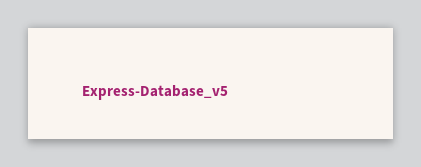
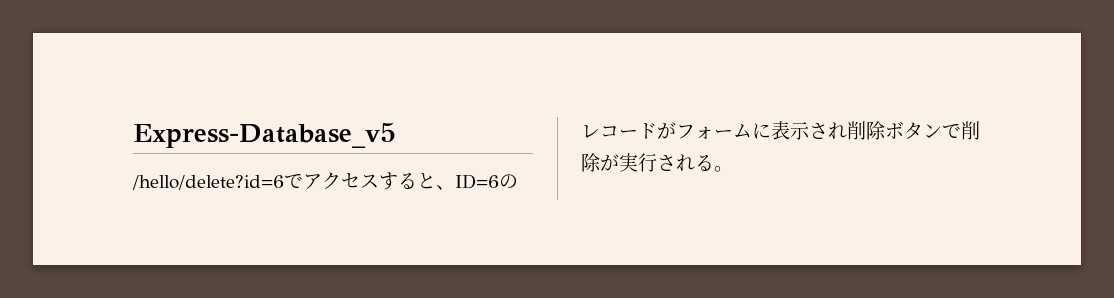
+ /hello/delete?id=6でアクセスすると、ID=6のレコードがフォームに表示され削除ボタンで削除が実行される。

